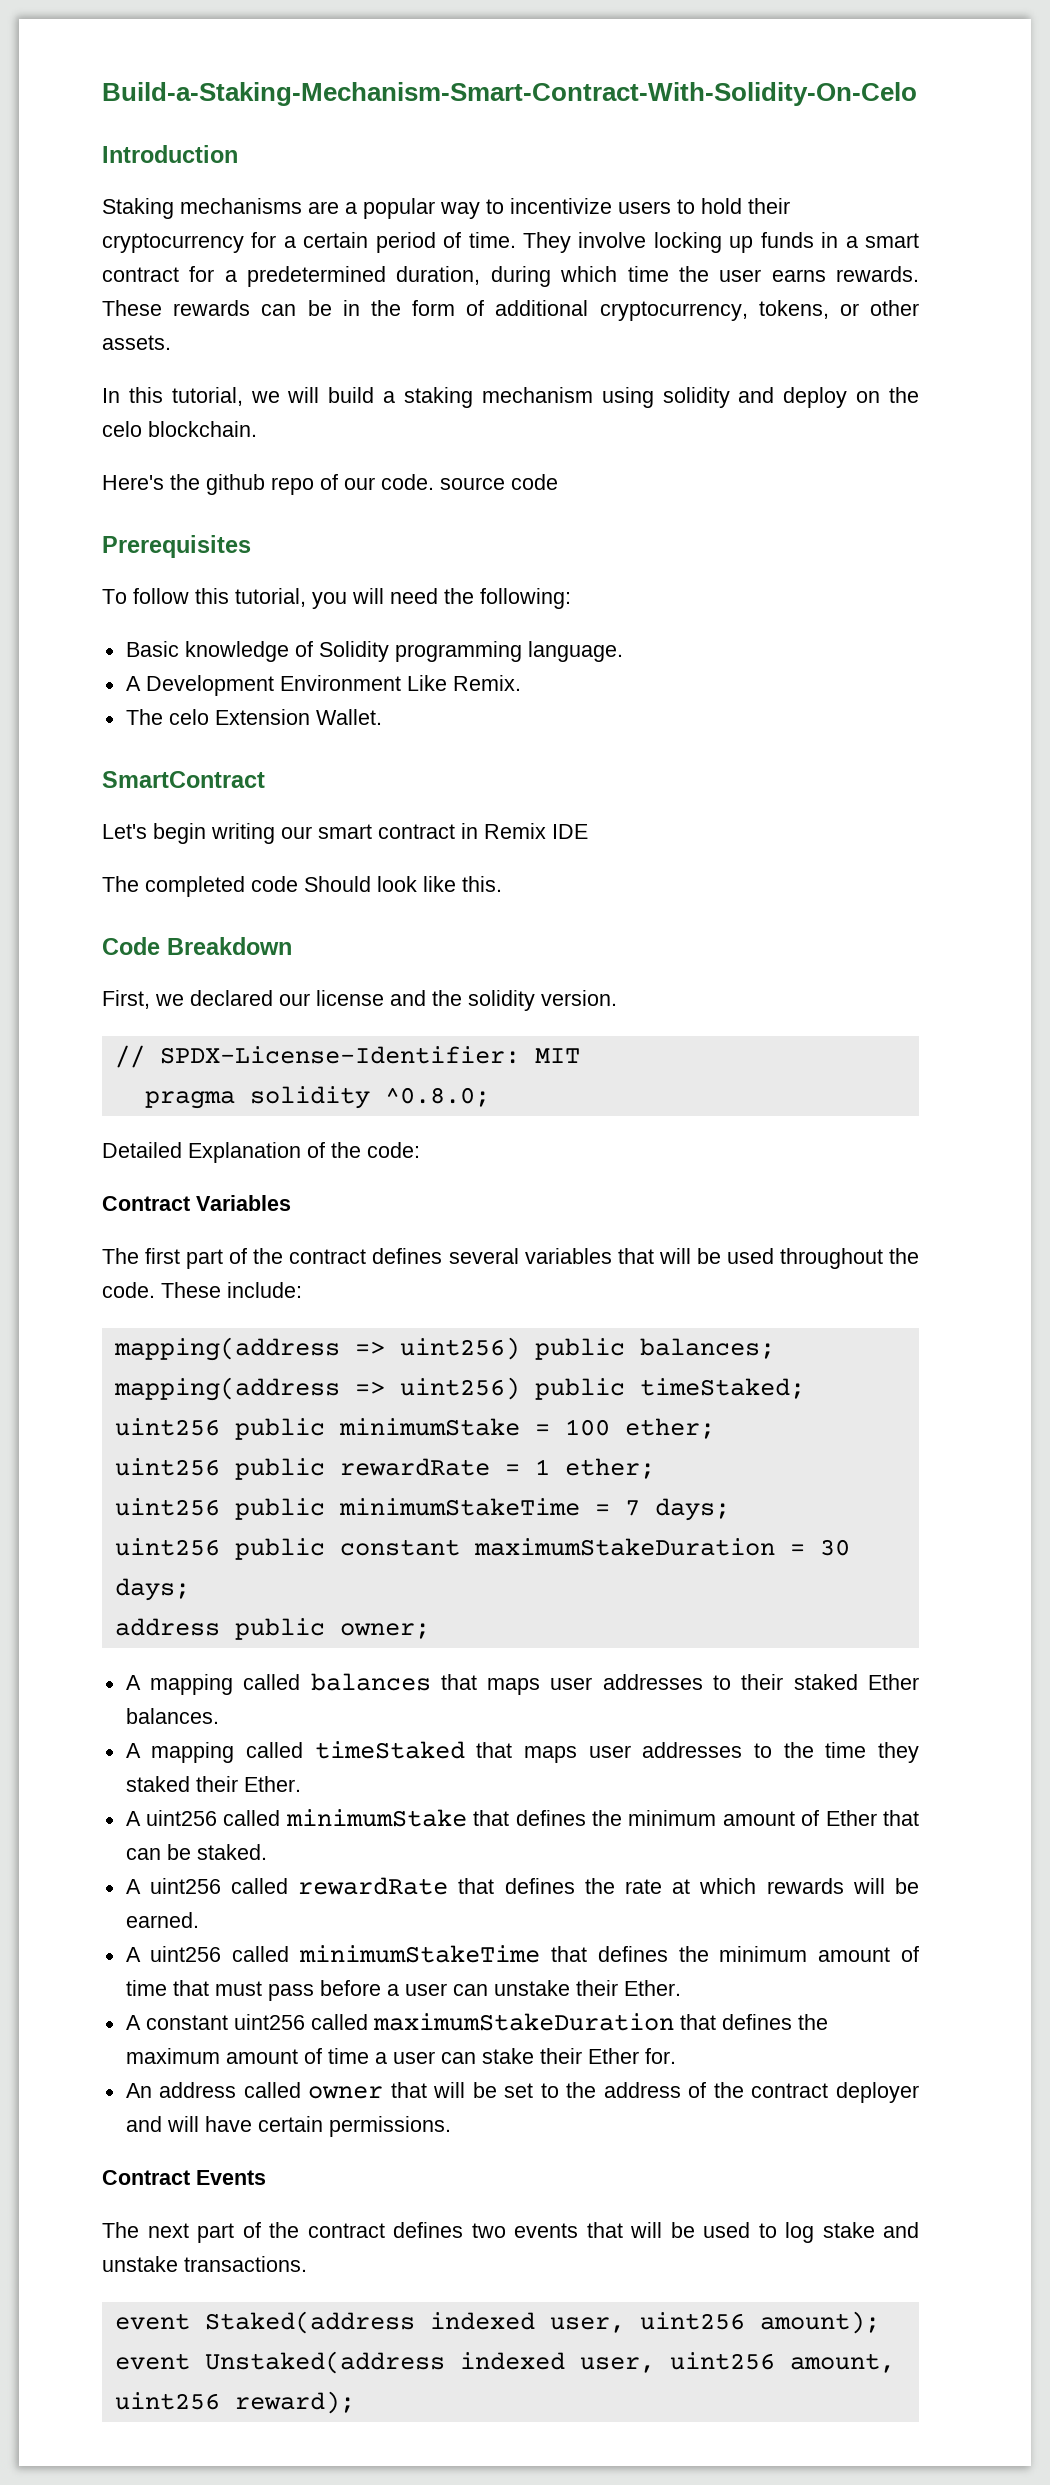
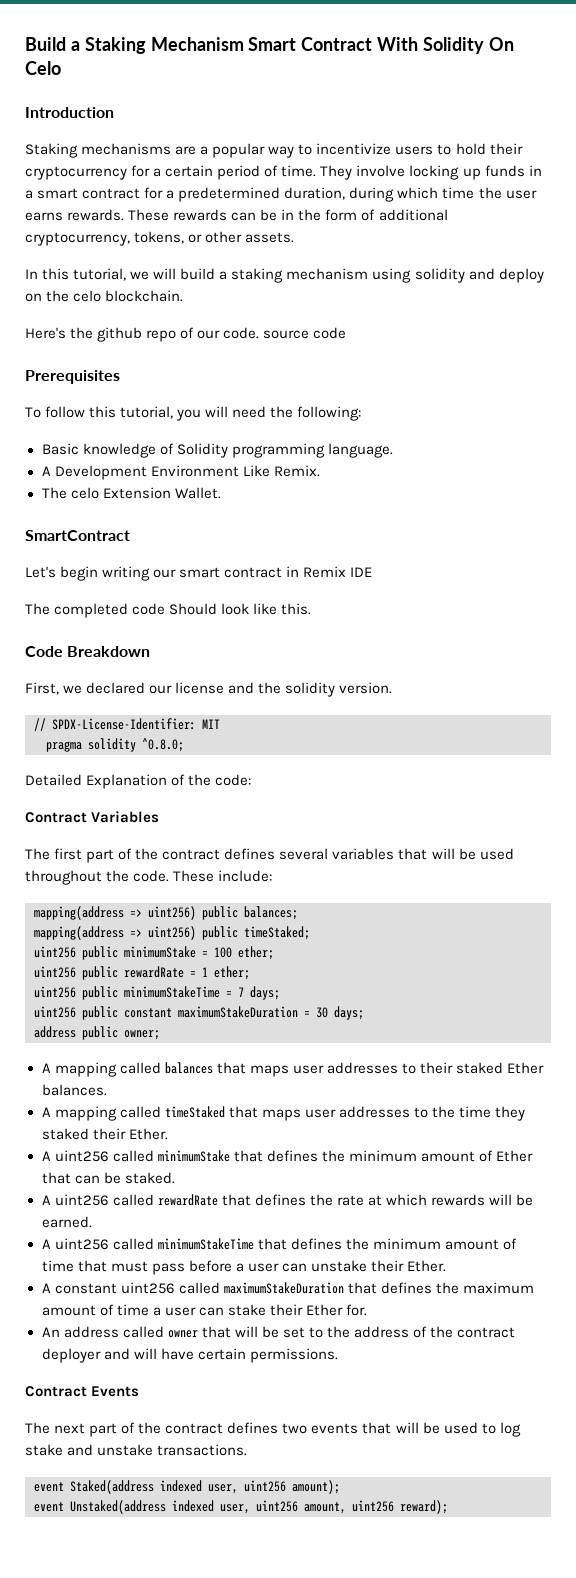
- Build-a-Staking-Mechanism-Smart-Contract-With-Solidity-On-Celo
+ Build a Staking Mechanism Smart Contract With Solidity On Celo

